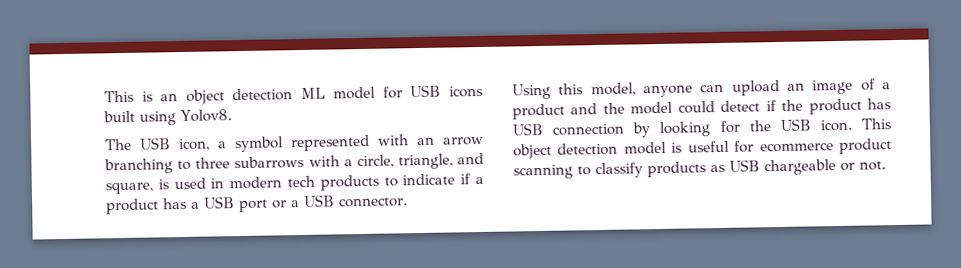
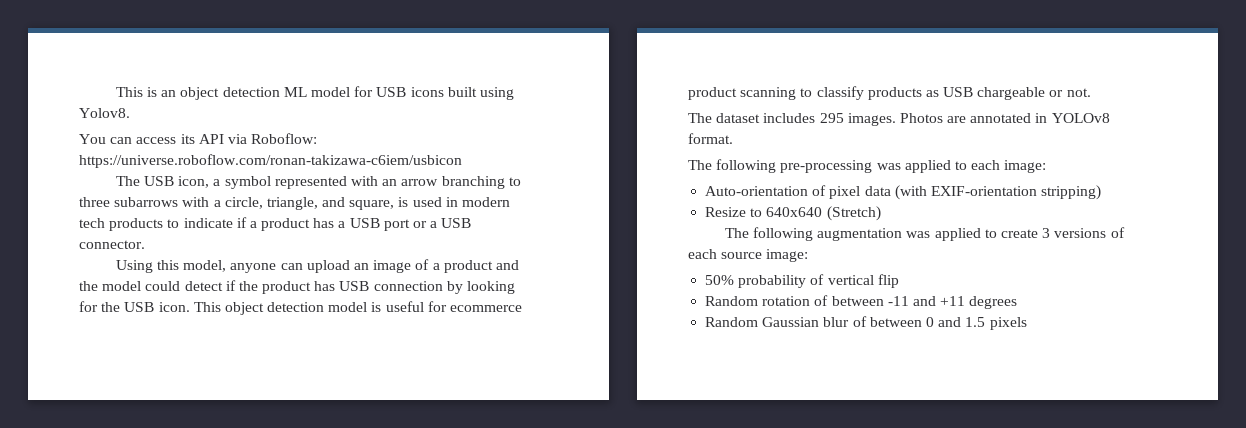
+ You can access its API via Roboflow: https://universe.roboflow.com/ronan-takizawa-c6iem/usbicon
+ The dataset includes 295 images. Photos are annotated in YOLOv8 format.
+ The following pre-processing was applied to each image:
+ Auto-orientation of pixel data (with EXIF-orientation stripping)
+ Resize to 640x640 (Stretch)
+ The following augmentation was applied to create 3 versions of each source image:
+ 50% probability of vertical flip
+ Random rotation of between -11 and +11 degrees
+ Random Gaussian blur of between 0 and 1.5 pixels

